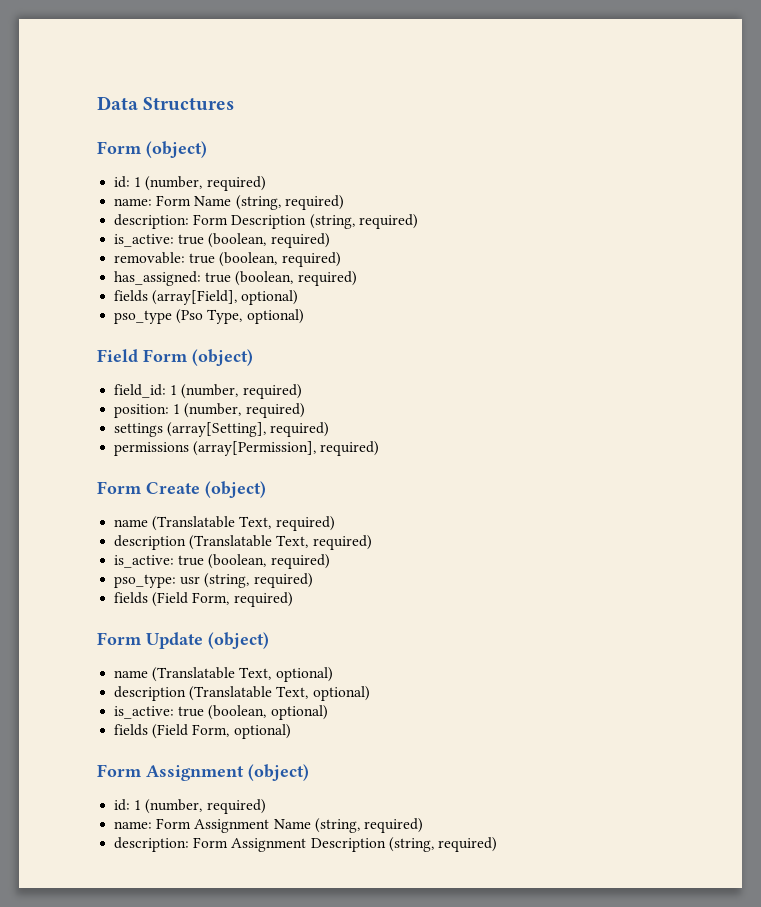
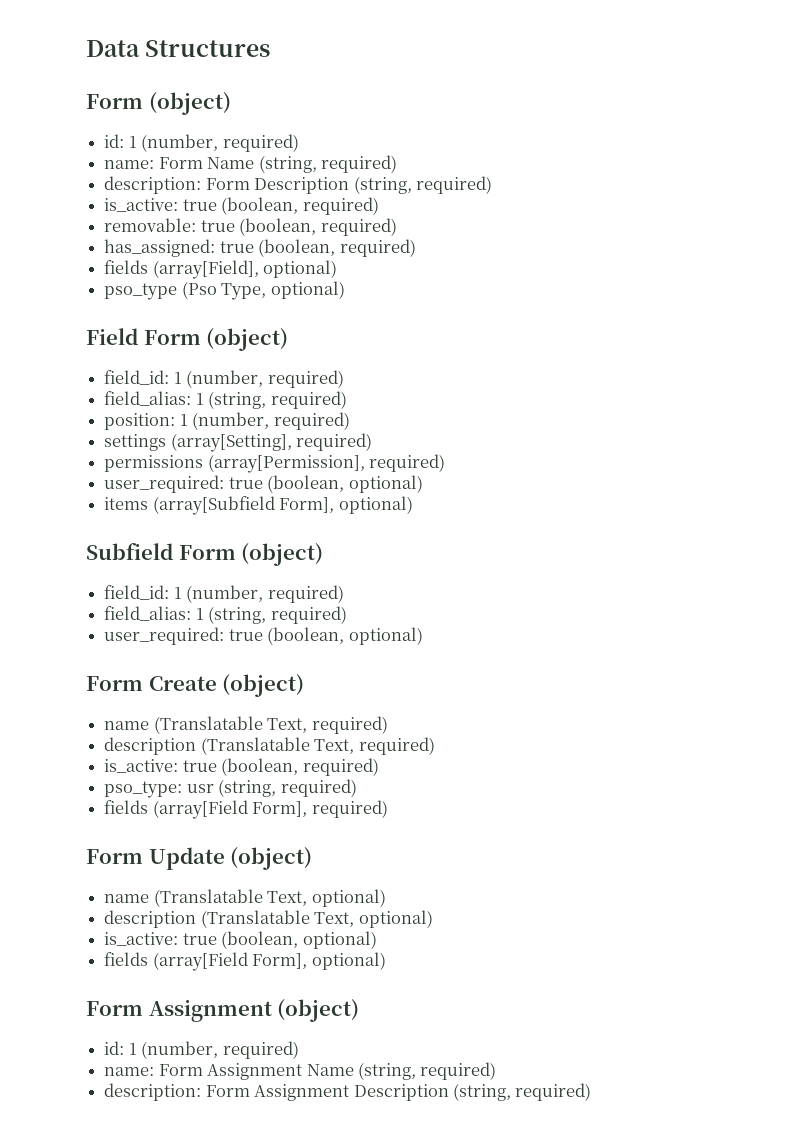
  Field Form (object)
  field_id: 1 (number, required)
+ field_alias: 1 (string, required)
  permissions (array[Permission], required)
+ user_required: true (boolean, optional)
+ items (array[Subfield Form], optional)
+ Subfield Form (object)
+ field_id: 1 (number, required)
+ field_alias: 1 (string, required)
+ user_required: true (boolean, optional)
- fields (Field Form, required)
+ fields (array[Field Form], required)
- fields (Field Form, optional)
+ fields (array[Field Form], optional)

